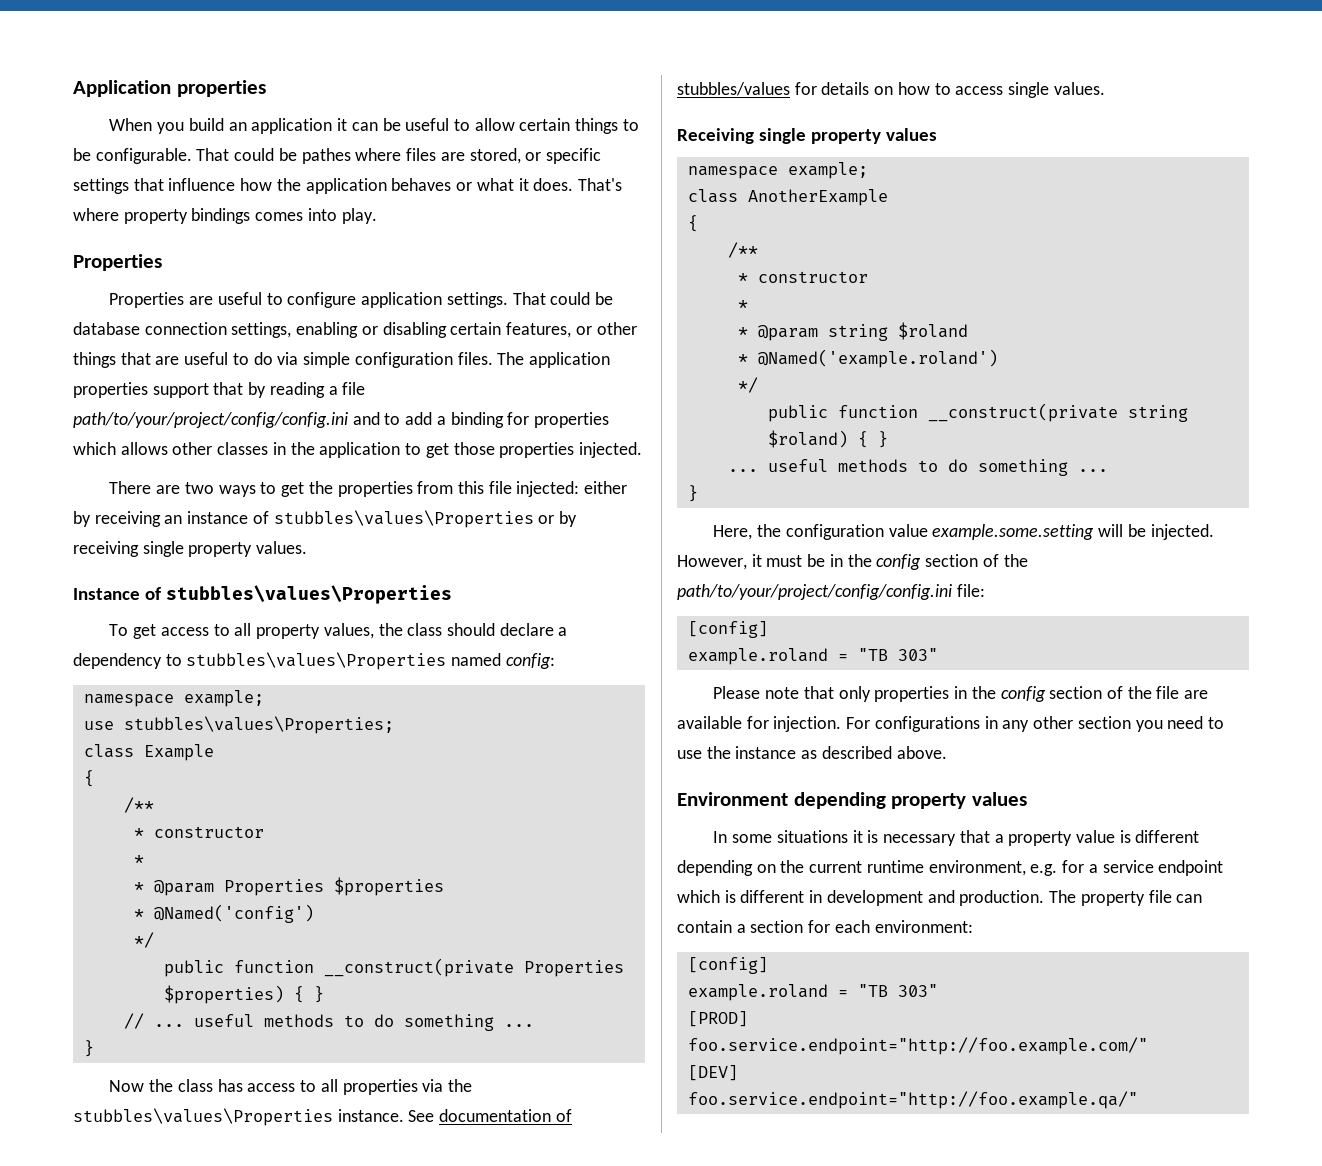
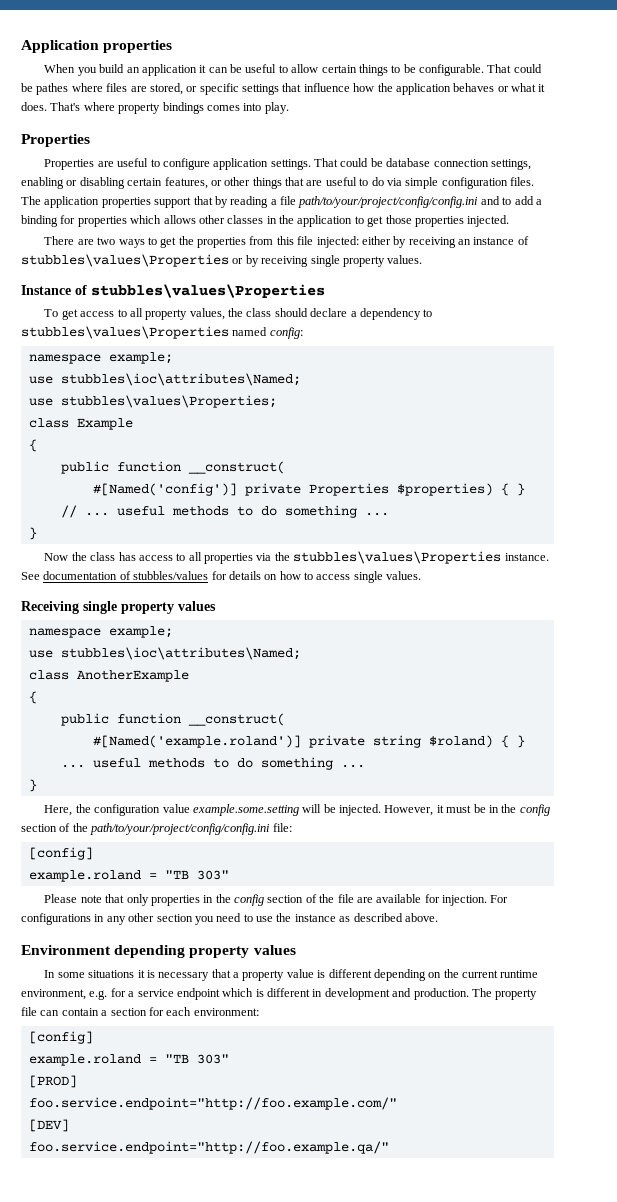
  To get access to all property values, the class should declare a dependency to stubbles\values\Properties named config:
  namespace example;
+ use stubbles\ioc\attributes\Named;
  class Example
  {
- /**
- * constructor
- *
- * @param Properties $properties
- * @Named('config')
- */
- public function __construct(private Properties $properties) { }
+ public function __construct(
+ #[Named('config')] private Properties $properties) { }
  Receiving single property values
  namespace example;
+ use stubbles\ioc\attributes\Named;
  class AnotherExample
  {
- /**
- * constructor
- *
- * @param string $roland
- * @Named('example.roland')
- */
- public function __construct(private string $roland) { }
+ public function __construct(
+ #[Named('example.roland')] private string $roland) { }

